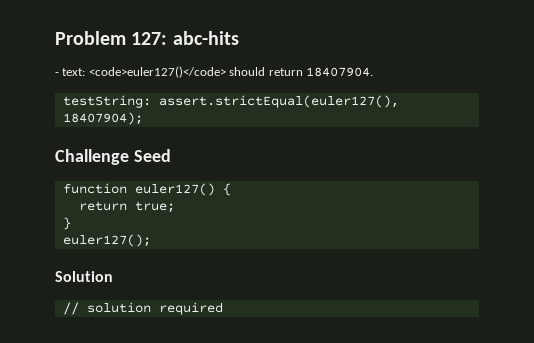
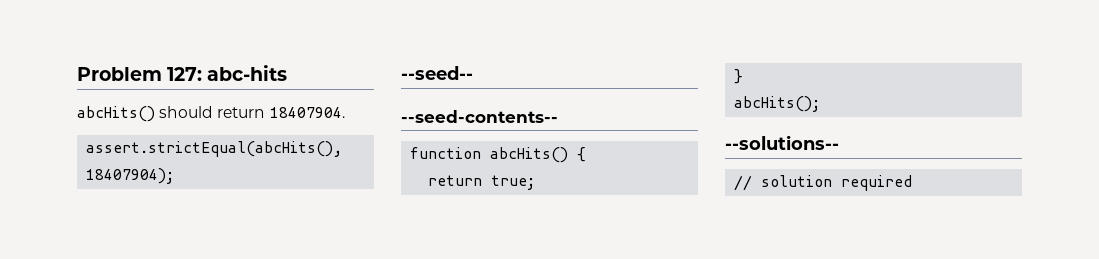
- - text: <code>euler127()</code> should return 18407904.
+ abcHits() should return 18407904.
- testString: assert.strictEqual(euler127(), 18407904);
+ assert.strictEqual(abcHits(), 18407904);
- Challenge Seed
+ --seed--
+ --seed-contents--
- function euler127() {
+ function abcHits() {
- euler127();
- Solution
+ abcHits();
+ --solutions--

